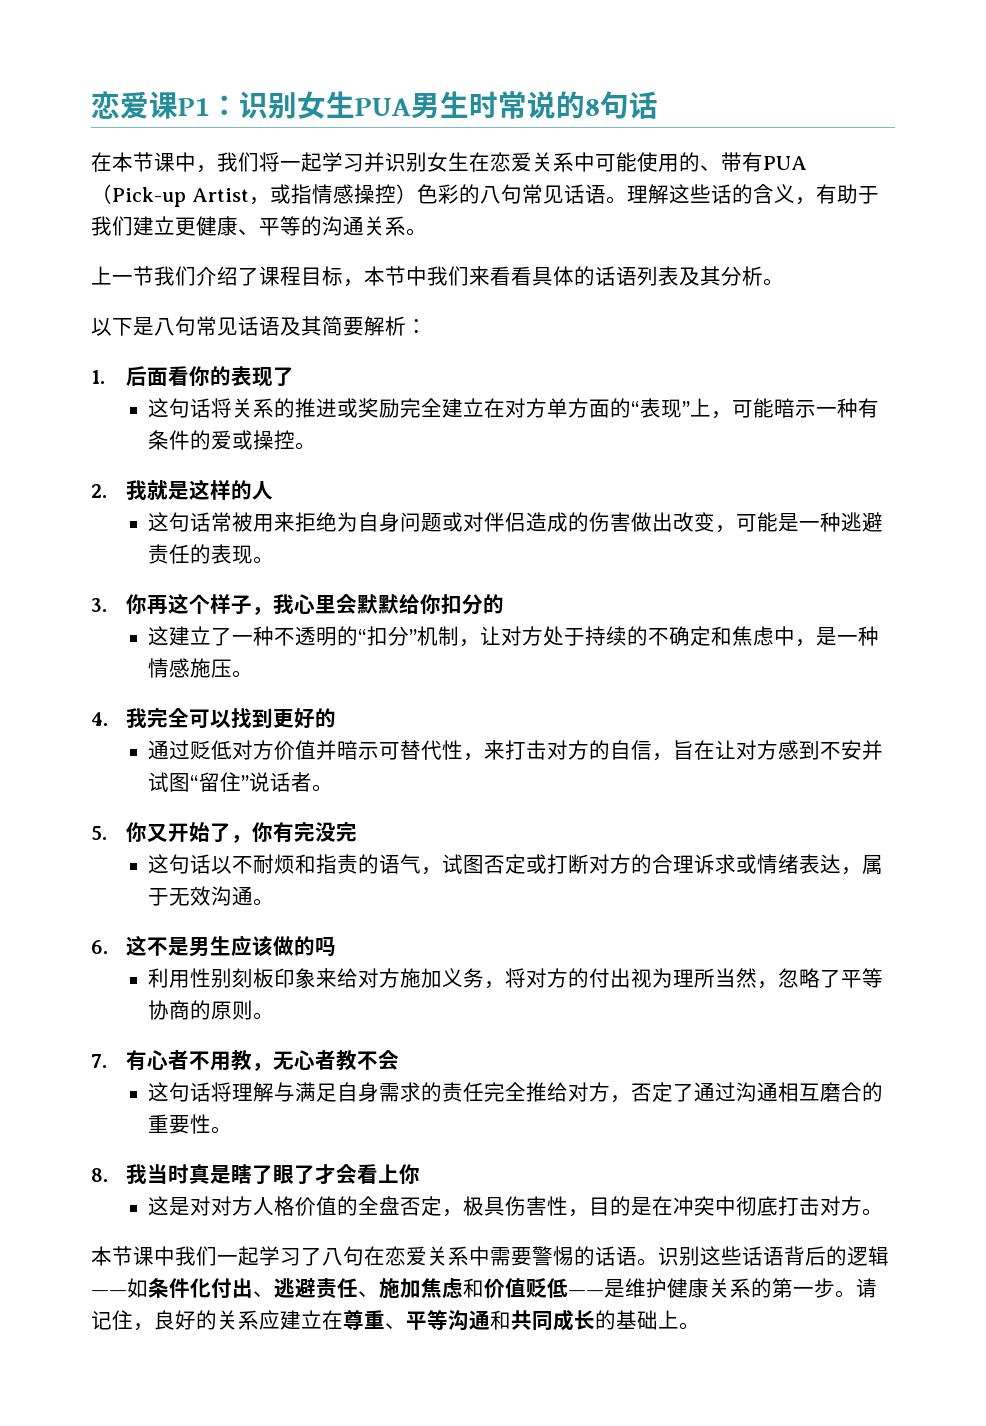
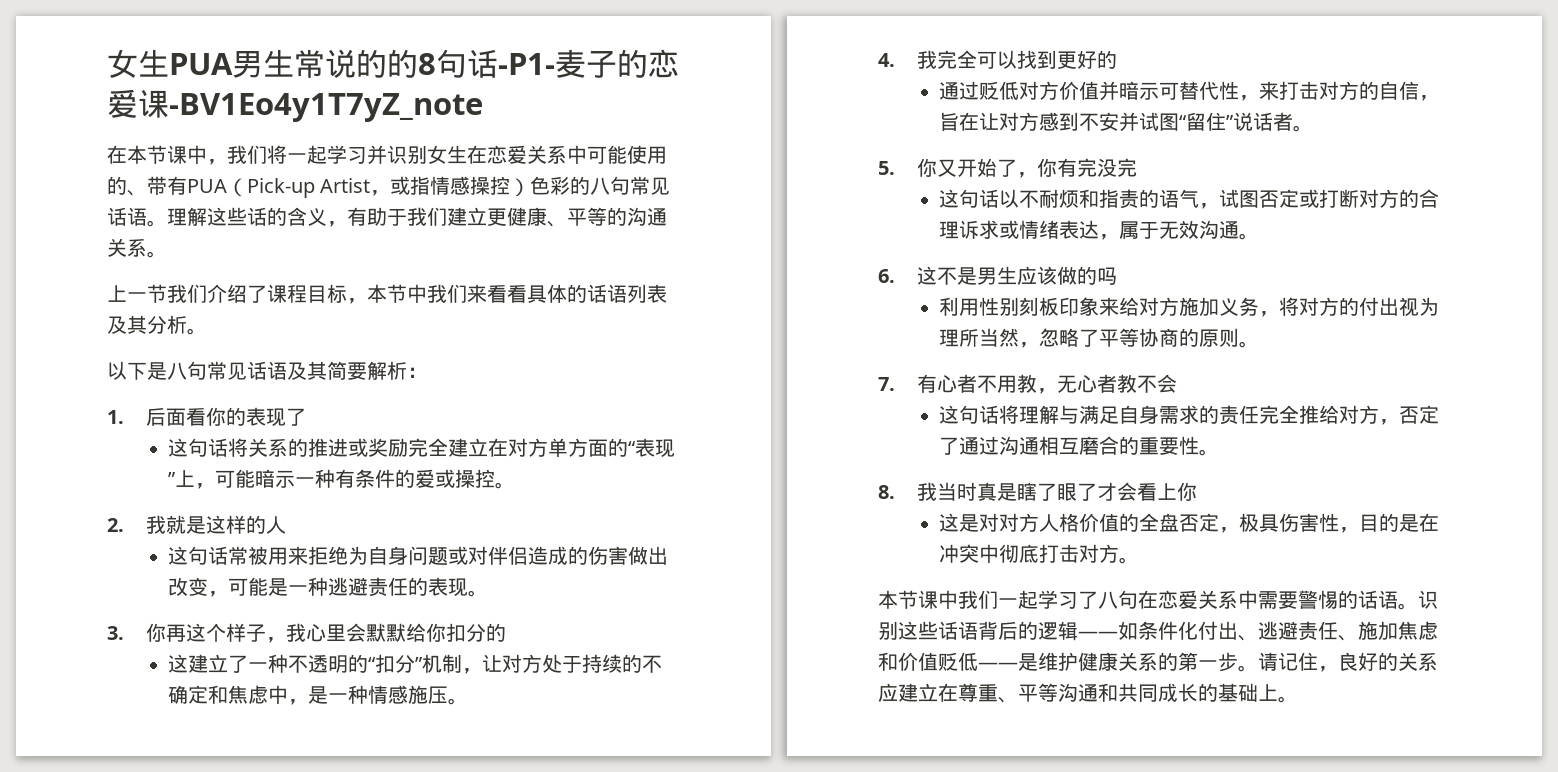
- 恋爱课P1：识别女生PUA男生时常说的8句话
+ 女生PUA男生常说的的8句话-P1-麦子的恋爱课-BV1Eo4y1T7yZ_note

